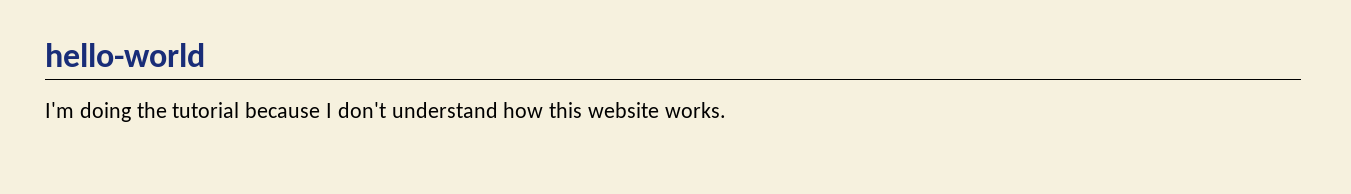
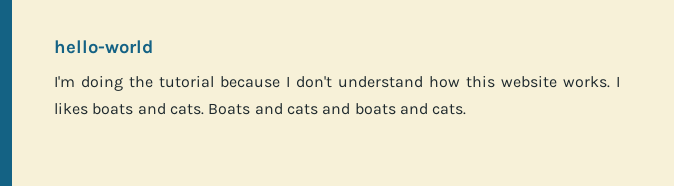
+ I likes boats and cats. Boats and cats and boats and cats.

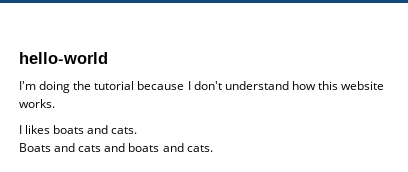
- I'm doing the tutorial because I don't understand how this website works. I likes boats and cats. Boats and cats and boats and cats.
+ I'm doing the tutorial because I don't understand how this website works.
+ I likes boats and cats.
+ Boats and cats and boats and cats.

